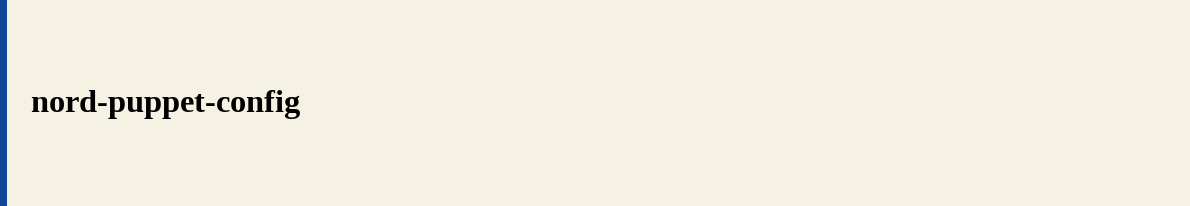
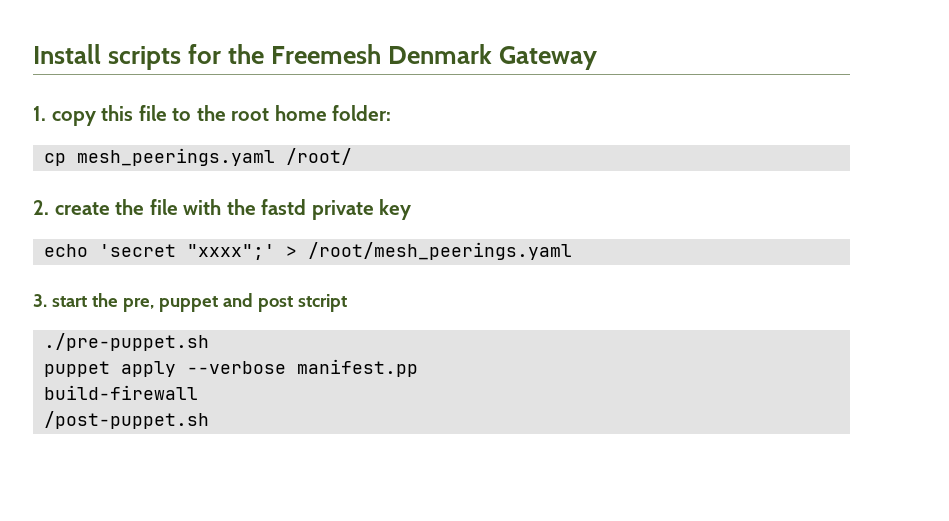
- nord-puppet-config
+ Install scripts for the Freemesh Denmark Gateway
+ 1. copy this file to the root home folder:
+ cp mesh_peerings.yaml /root/
+ 2. create the file with the fastd private key
+ echo 'secret "xxxx";' > /root/mesh_peerings.yaml
+ 3. start the pre, puppet and post stcript
+ ./pre-puppet.sh
+ puppet apply --verbose manifest.pp
+ build-firewall
+ /post-puppet.sh

